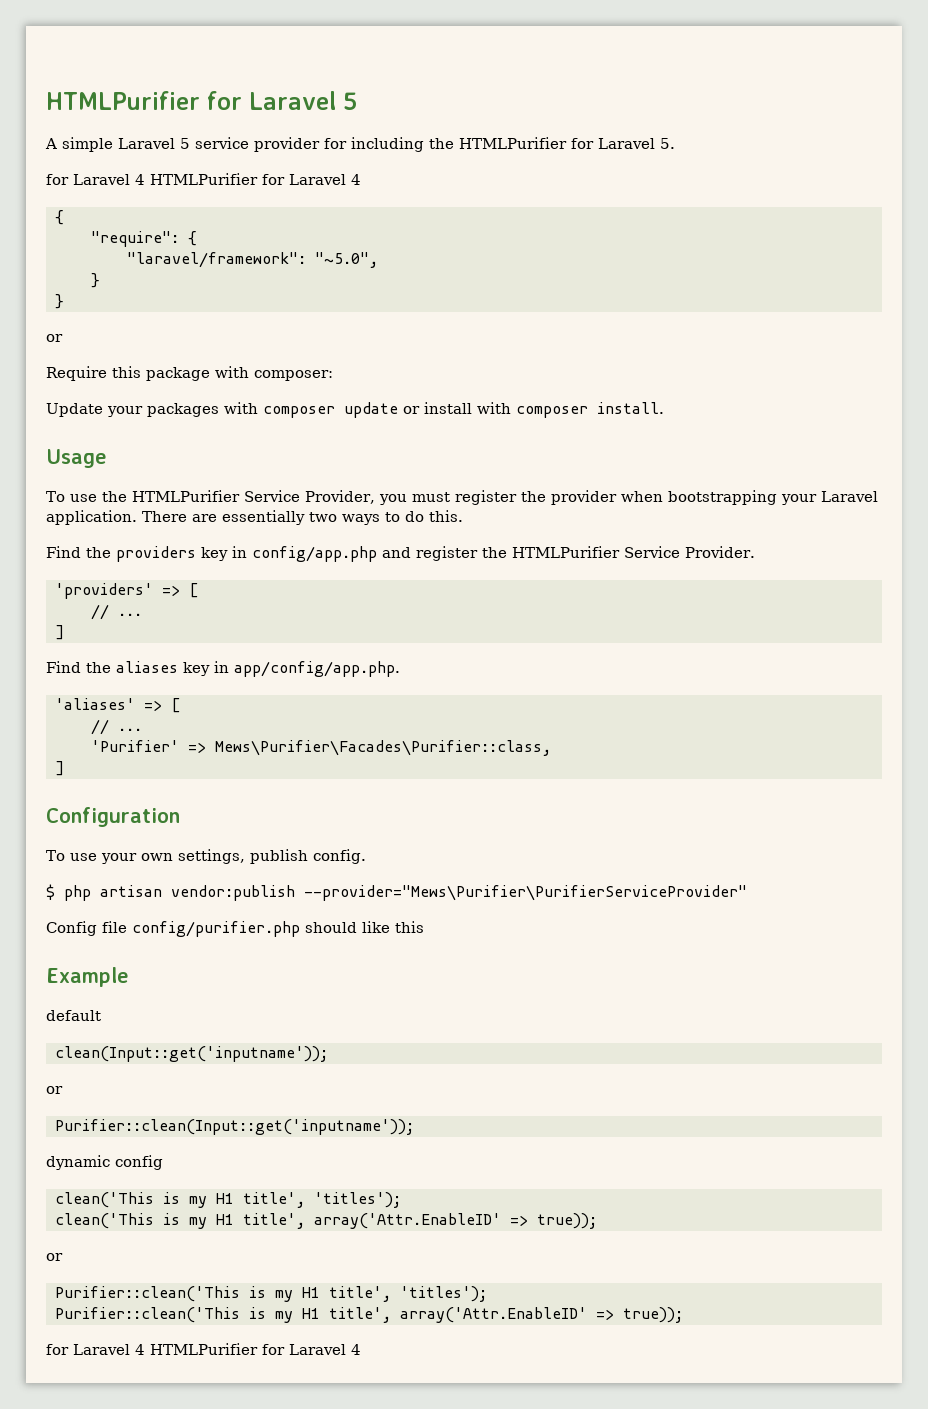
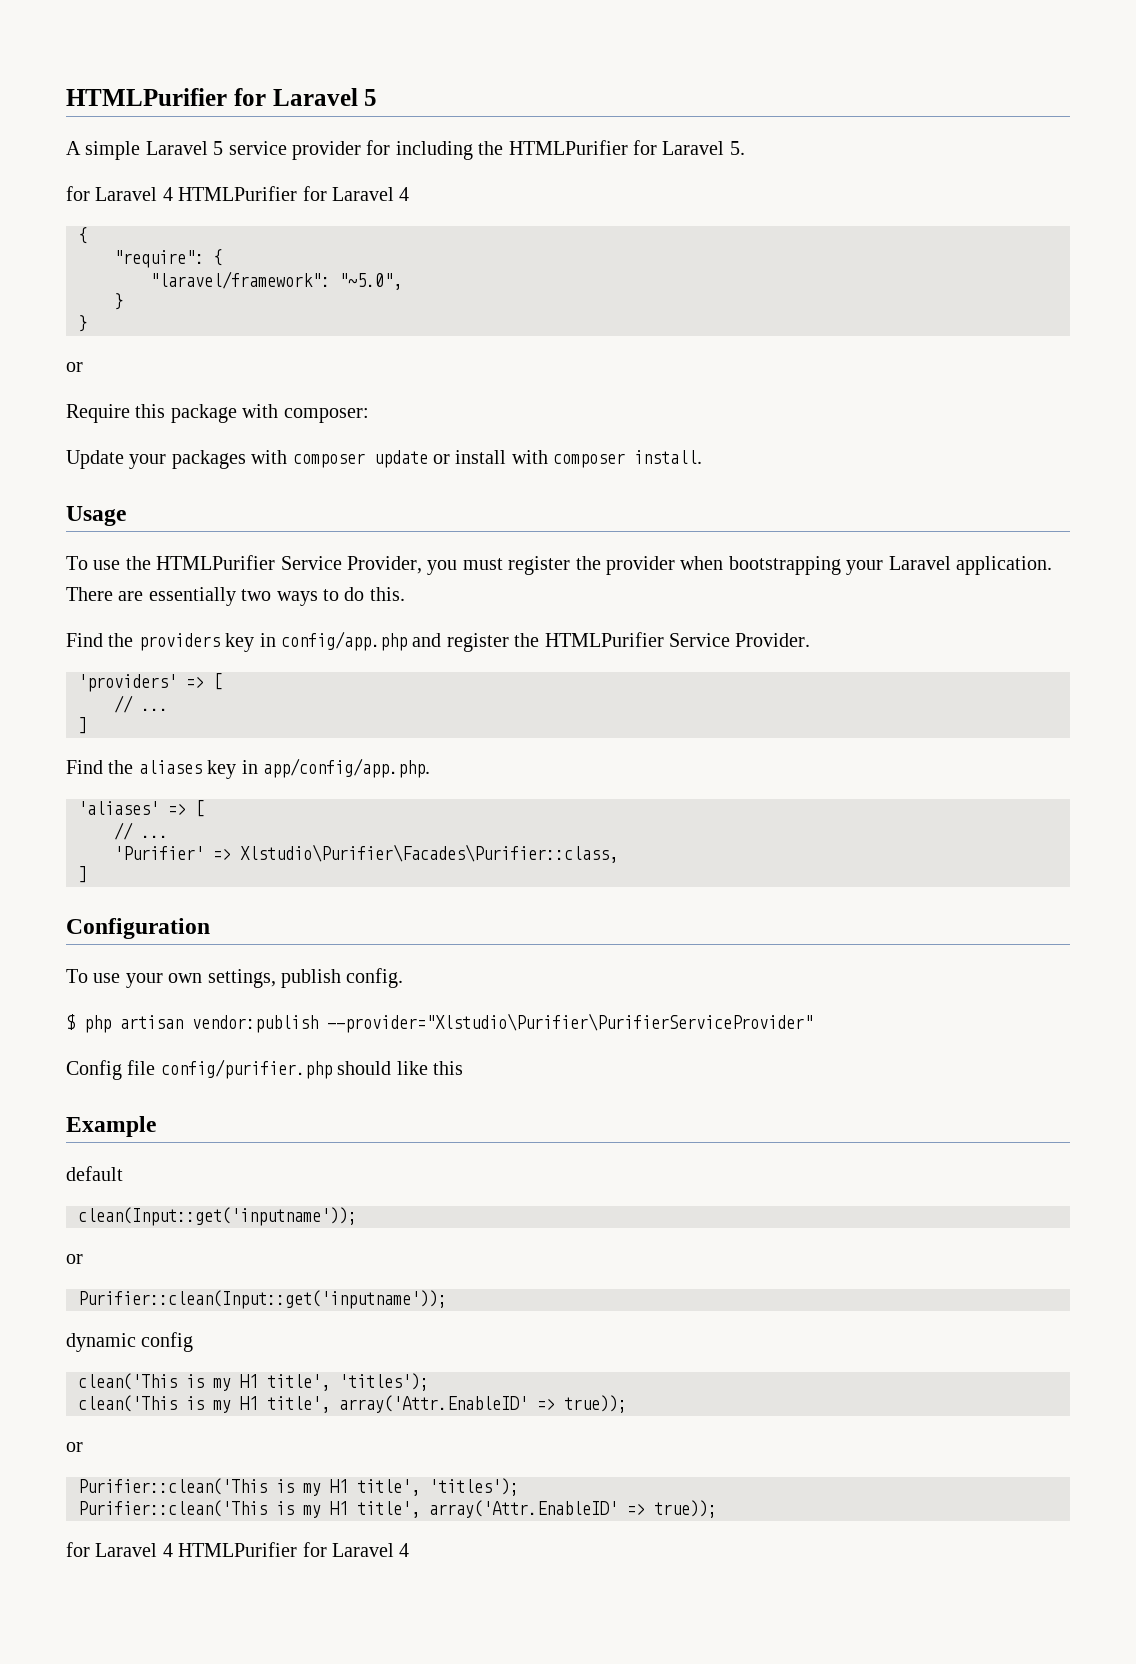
- 'Purifier' => Mews\Purifier\Facades\Purifier::class,
+ 'Purifier' => Xlstudio\Purifier\Facades\Purifier::class,
- $ php artisan vendor:publish --provider="Mews\Purifier\PurifierServiceProvider"
+ $ php artisan vendor:publish --provider="Xlstudio\Purifier\PurifierServiceProvider"

